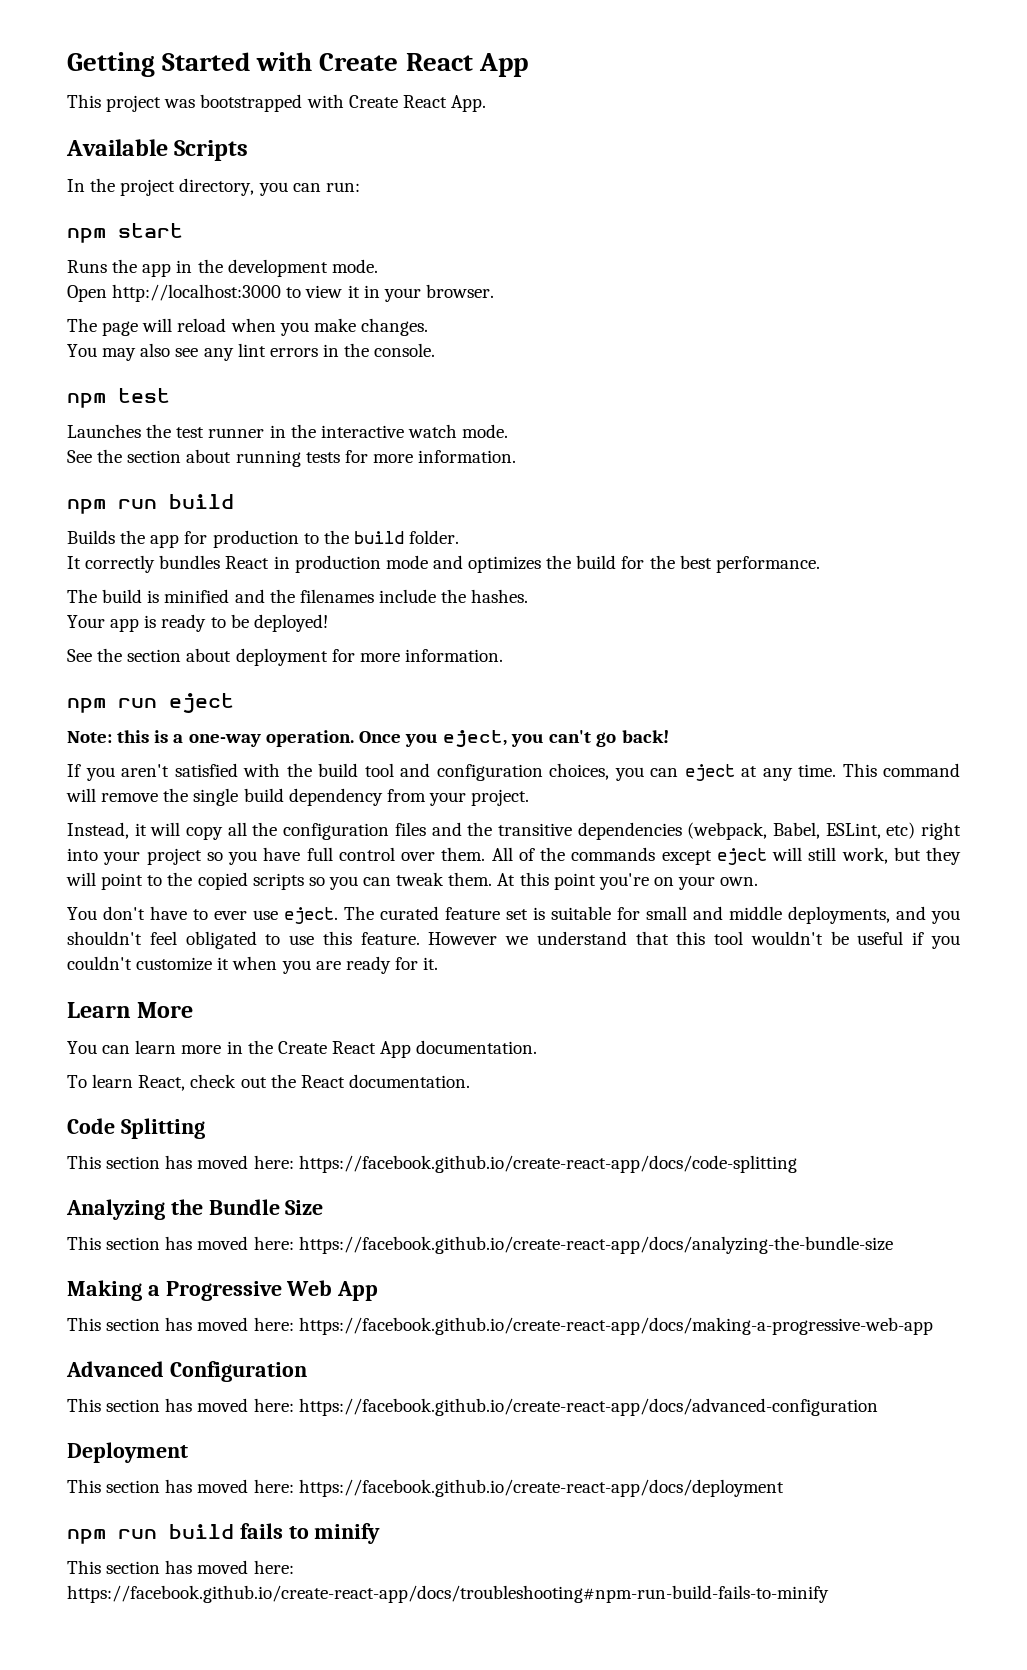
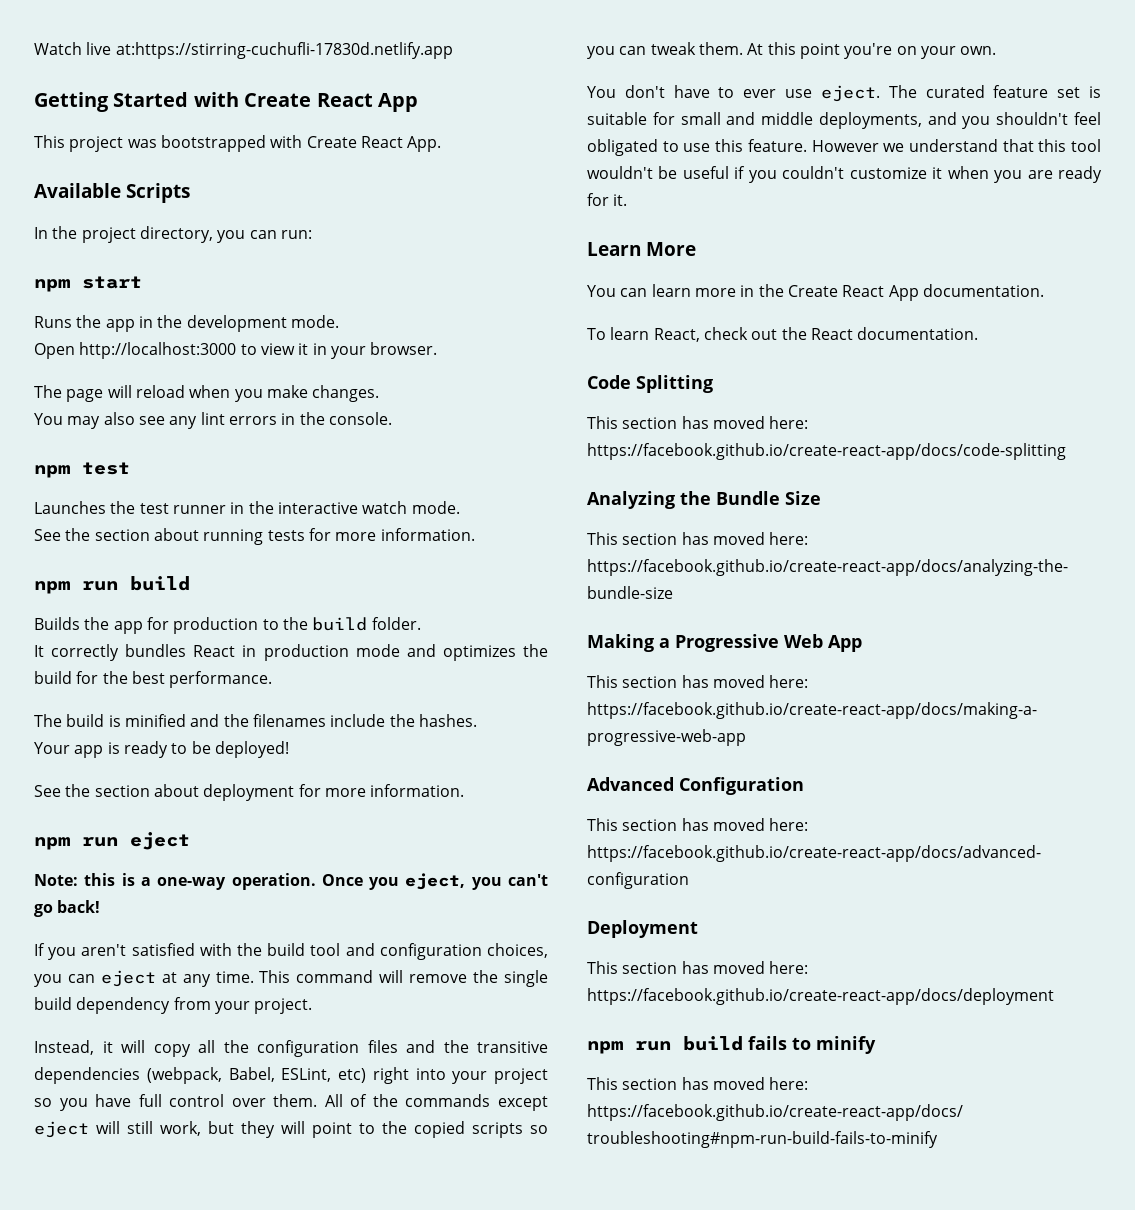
+ Watch live at:https://stirring-cuchufli-17830d.netlify.app

